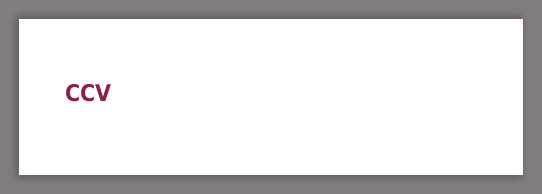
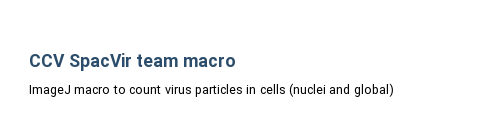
- CCV
+ CCV SpacVir team macro
+ ImageJ macro to count virus particles in cells (nuclei and global)

